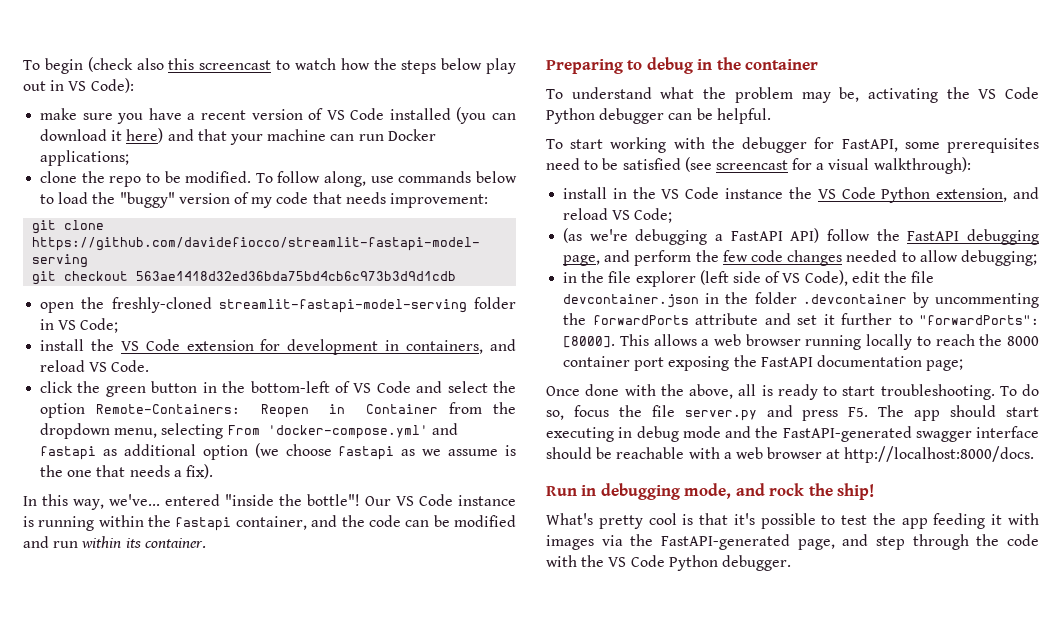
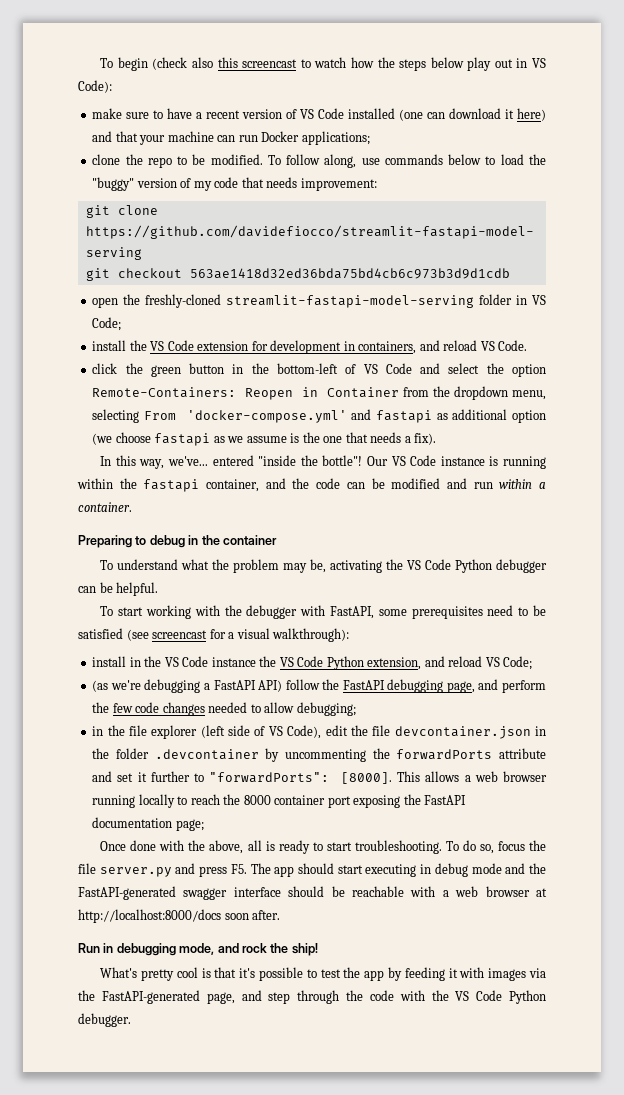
- make sure you have a recent version of VS Code installed (you can download it here) and that your machine can run Docker applications;
+ make sure to have a recent version of VS Code installed (one can download it here) and that your machine can run Docker applications;
- Our VS Code instance is running within the fastapi container, and the code can be modified and run within its container.
+ Our VS Code instance is running within the fastapi container, and the code can be modified and run within a container.
- To start working with the debugger for FastAPI, some prerequisites need to be satisfied (see screencast for a visual walkthrough):
+ To start working with the debugger with FastAPI, some prerequisites need to be satisfied (see screencast for a visual walkthrough):
- To do so, focus the file server.py and press F5. The app should start executing in debug mode and the FastAPI-generated swagger interface should be reachable with a web browser at http://localhost:8000/docs.
+ To do so, focus the file server.py and press F5. The app should start executing in debug mode and the FastAPI-generated swagger interface should be reachable with a web browser at http://localhost:8000/docs soon after.
- What's pretty cool is that it's possible to test the app feeding it with images via the FastAPI-generated page, and step through the code with the VS Code Python debugger.
+ What's pretty cool is that it's possible to test the app by feeding it with images via the FastAPI-generated page, and step through the code with the VS Code Python debugger.

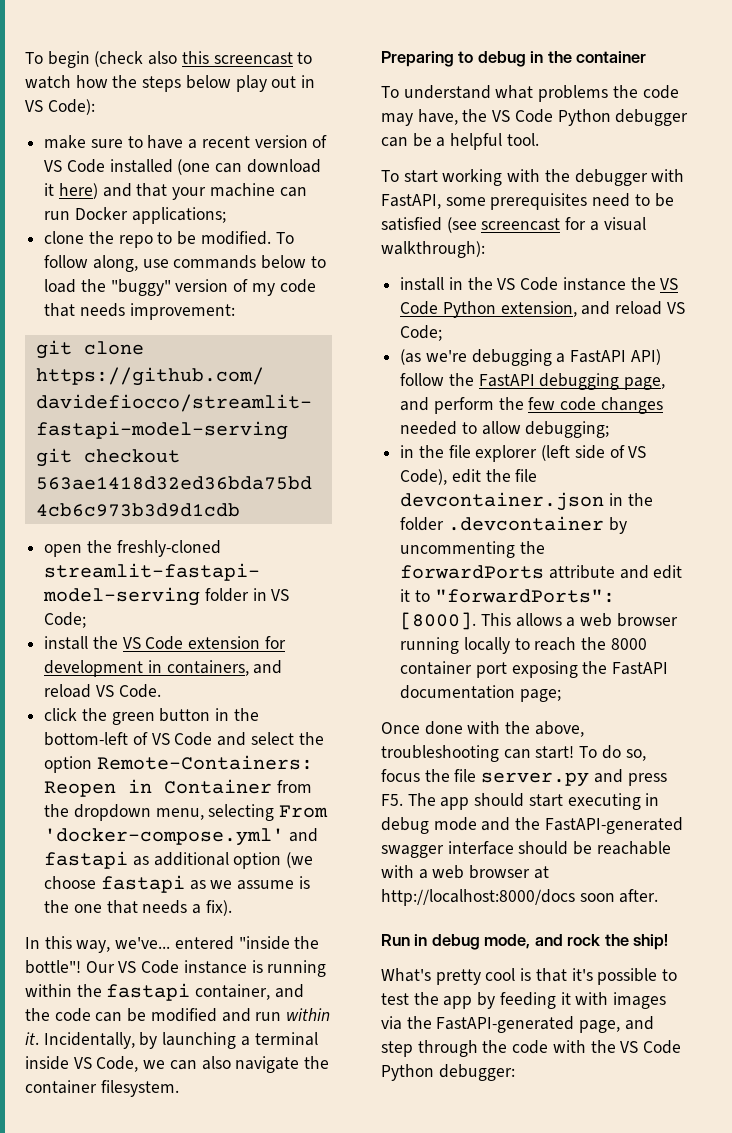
- Our VS Code instance is running within the fastapi container, and the code can be modified and run within a container.
+ Our VS Code instance is running within the fastapi container, and the code can be modified and run within it. Incidentally, by launching a terminal inside VS Code, we can also navigate the container filesystem.
- To understand what the problem may be, activating the VS Code Python debugger can be helpful.
+ To understand what problems the code may have, the VS Code Python debugger can be a helpful tool.
- in the file explorer (left side of VS Code), edit the file devcontainer.json in the folder .devcontainer by uncommenting the forwardPorts attribute and set it further to "forwardPorts": [8000].
+ in the file explorer (left side of VS Code), edit the file devcontainer.json in the folder .devcontainer by uncommenting the forwardPorts attribute and edit it to "forwardPorts": [8000].
- Once done with the above, all is ready to start troubleshooting.
+ Once done with the above, troubleshooting can start!
- Run in debugging mode, and rock the ship!
+ Run in debug mode, and rock the ship!
- What's pretty cool is that it's possible to test the app by feeding it with images via the FastAPI-generated page, and step through the code with the VS Code Python debugger.
+ What's pretty cool is that it's possible to test the app by feeding it with images via the FastAPI-generated page, and step through the code with the VS Code Python debugger:

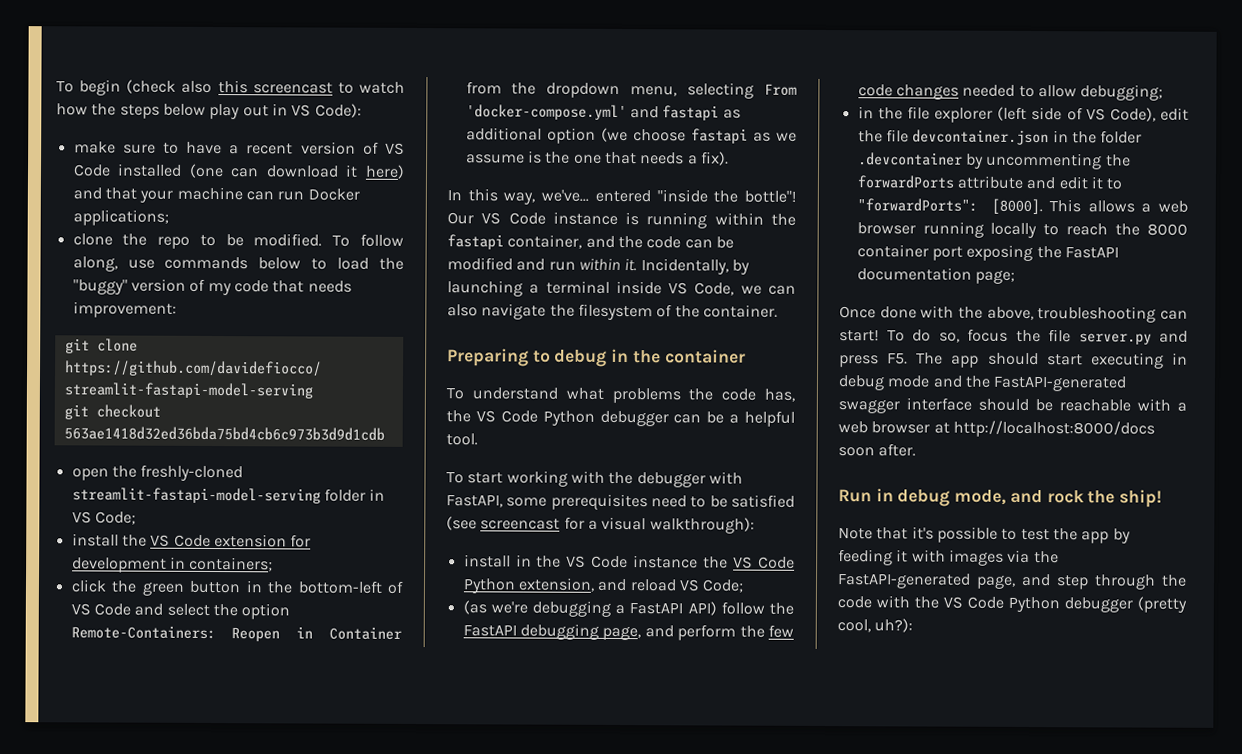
- install the VS Code extension for development in containers, and reload VS Code.
+ install the VS Code extension for development in containers;
- Incidentally, by launching a terminal inside VS Code, we can also navigate the container filesystem.
+ Incidentally, by launching a terminal inside VS Code, we can also navigate the filesystem of the container.
- To understand what problems the code may have, the VS Code Python debugger can be a helpful tool.
+ To understand what problems the code has, the VS Code Python debugger can be a helpful tool.
- What's pretty cool is that it's possible to test the app by feeding it with images via the FastAPI-generated page, and step through the code with the VS Code Python debugger:
+ Note that it's possible to test the app by feeding it with images via the FastAPI-generated page, and step through the code with the VS Code Python debugger (pretty cool, uh?):

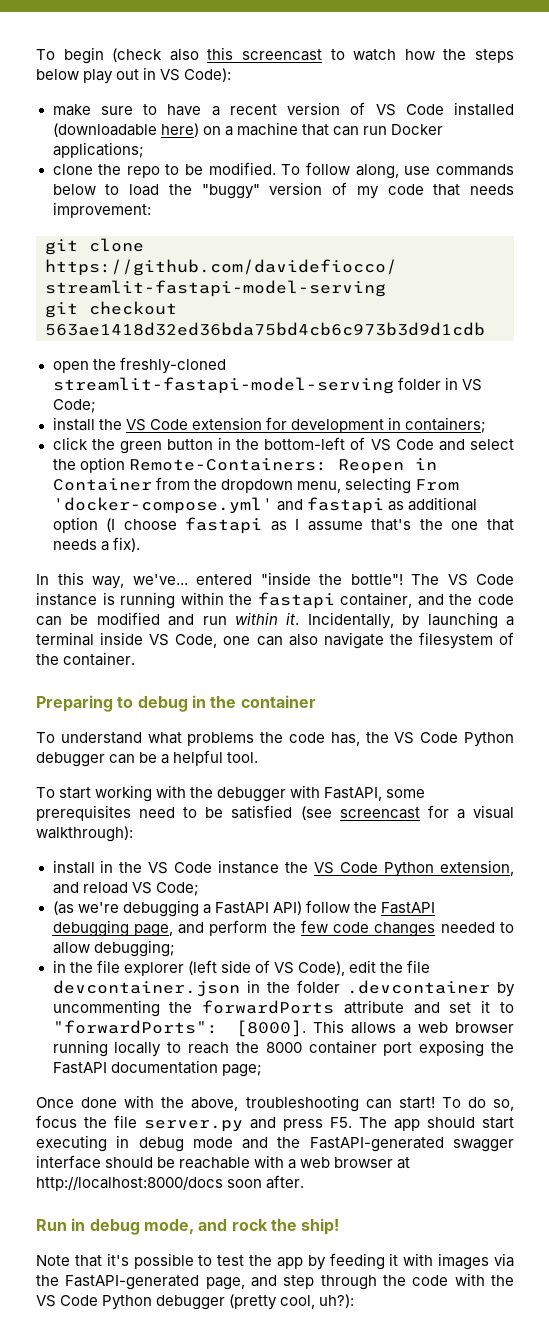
- make sure to have a recent version of VS Code installed (one can download it here) and that your machine can run Docker applications;
+ make sure to have a recent version of VS Code installed (downloadable here) on a machine that can run Docker applications;
- click the green button in the bottom-left of VS Code and select the option Remote-Containers: Reopen in Container from the dropdown menu, selecting From 'docker-compose.yml' and fastapi as additional option (we choose fastapi as we assume is the one that needs a fix).
+ click the green button in the bottom-left of VS Code and select the option Remote-Containers: Reopen in Container from the dropdown menu, selecting From 'docker-compose.yml' and fastapi as additional option (I choose fastapi as I assume that's the one that needs a fix).
- Our VS Code instance is running within the fastapi container, and the code can be modified and run within it.
+ The VS Code instance is running within the fastapi container, and the code can be modified and run within it.
- Incidentally, by launching a terminal inside VS Code, we can also navigate the filesystem of the container.
+ Incidentally, by launching a terminal inside VS Code, one can also navigate the filesystem of the container.
- in the file explorer (left side of VS Code), edit the file devcontainer.json in the folder .devcontainer by uncommenting the forwardPorts attribute and edit it to "forwardPorts": [8000].
+ in the file explorer (left side of VS Code), edit the file devcontainer.json in the folder .devcontainer by uncommenting the forwardPorts attribute and set it to "forwardPorts": [8000].

